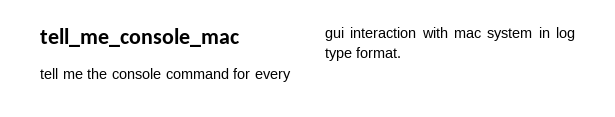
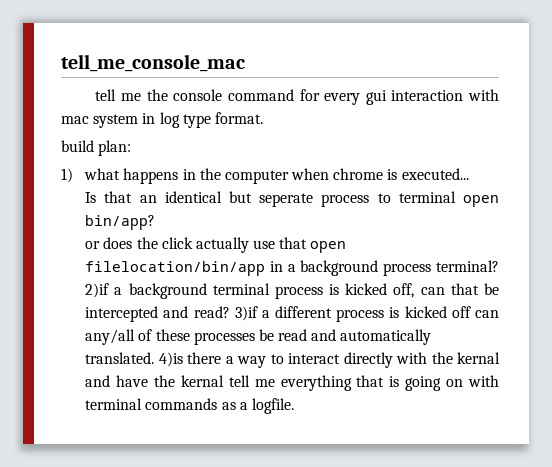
+ build plan:
+ 1) what happens in the computer when chrome is executed...
+ Is that an identical but seperate process to terminal open bin/app?
+ or does the click actually use that open filelocation/bin/app in a background process terminal? 2)if a background terminal process is kicked off, can that be intercepted and read? 3)if a different process is kicked off can any/all of these processes be read and automatically translated. 4)is there a way to interact directly with the kernal and have the kernal tell me everything that is going on with terminal commands as a logfile.

